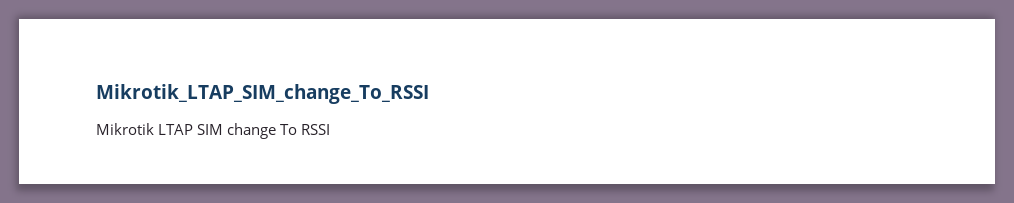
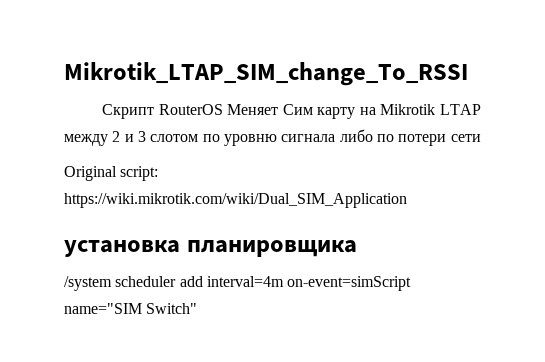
- Mikrotik LTAP SIM change To RSSI
+ Скрипт RouterOS Меняет Сим карту на Mikrotik LTAP между 2 и 3 слотом по уровню сигнала либо по потери сети
+ Original script: https://wiki.mikrotik.com/wiki/Dual_SIM_Application
+ установка планировщика
+ /system scheduler add interval=4m on-event=simScript name="SIM Switch"

